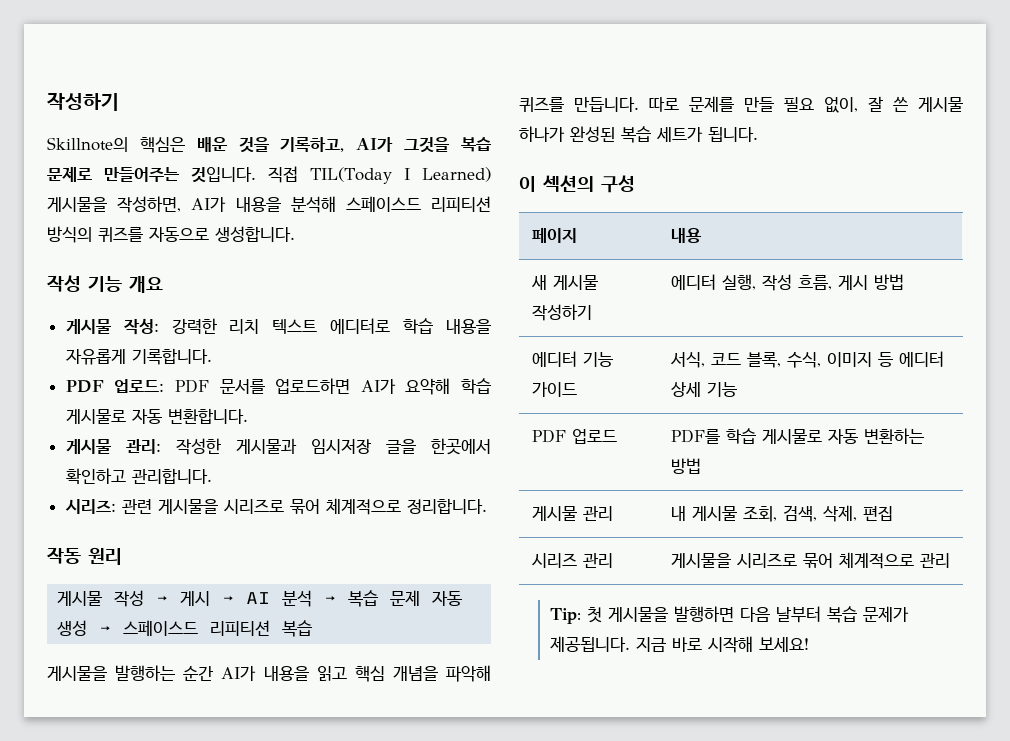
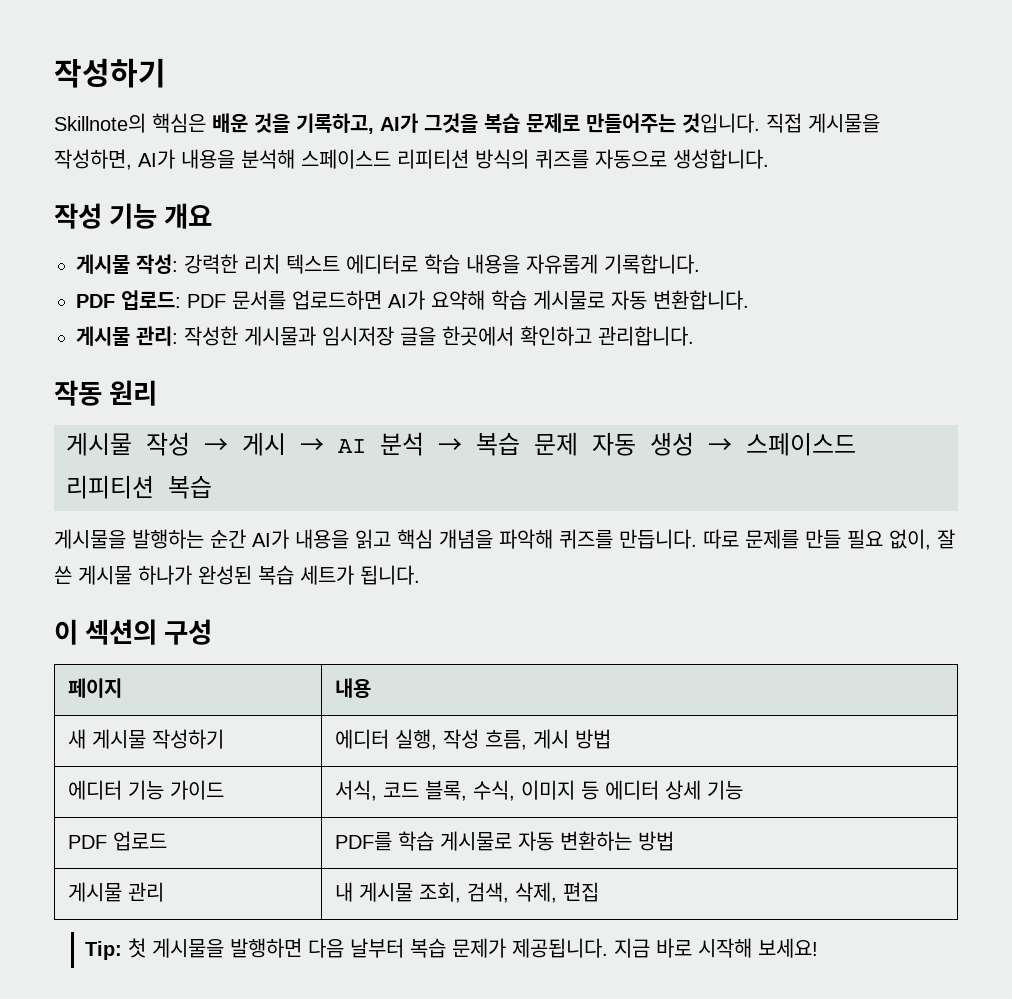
- 직접 TIL(Today I Learned) 게시물을 작성하면, AI가 내용을 분석해 스페이스드 리피티션 방식의 퀴즈를 자동으로 생성합니다.
+ 직접 게시물을 작성하면, AI가 내용을 분석해 스페이스드 리피티션 방식의 퀴즈를 자동으로 생성합니다.
- 시리즈: 관련 게시물을 시리즈로 묶어 체계적으로 정리합니다.
- 시리즈 관리 | 게시물을 시리즈로 묶어 체계적으로 관리

